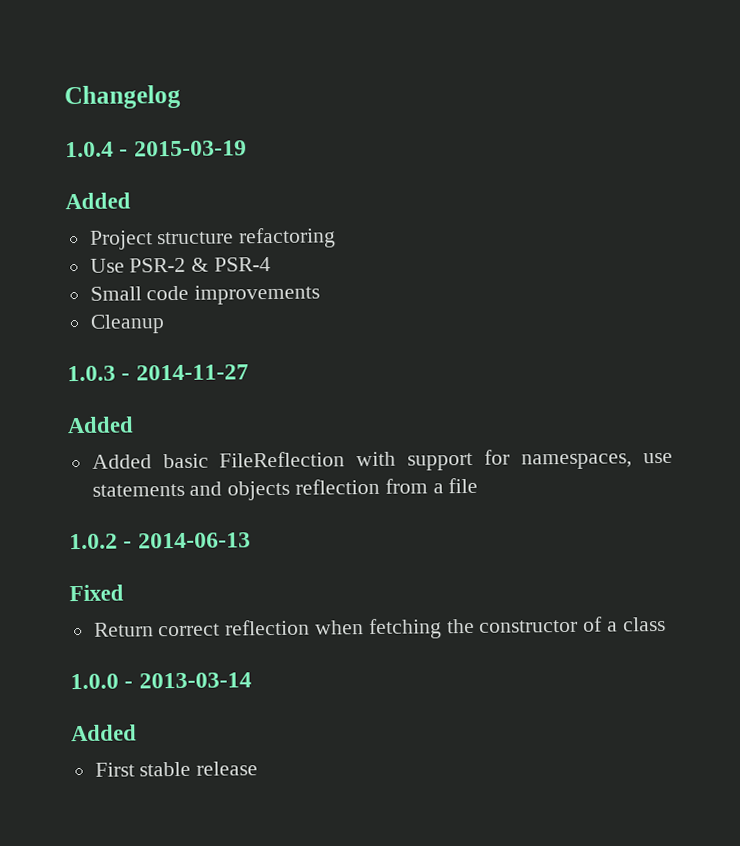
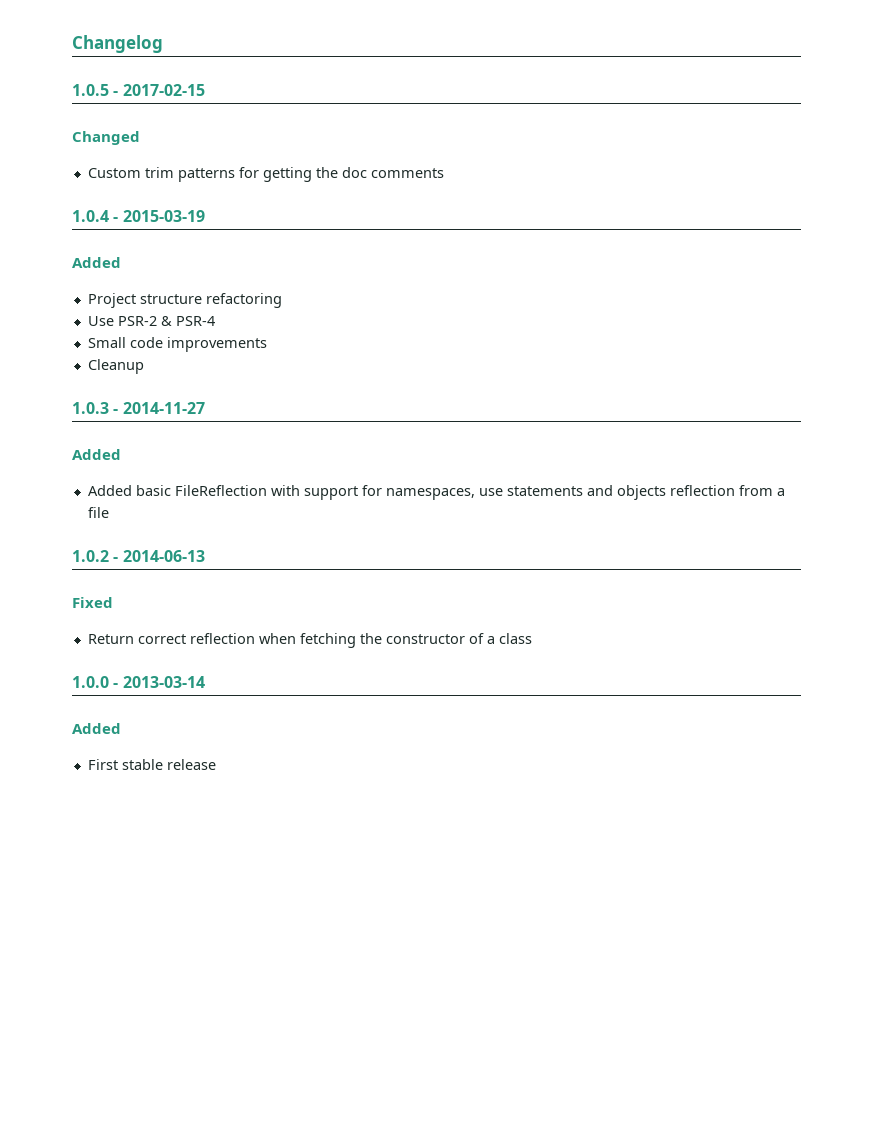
+ 1.0.5 - 2017-02-15
+ Changed
+ Custom trim patterns for getting the doc comments

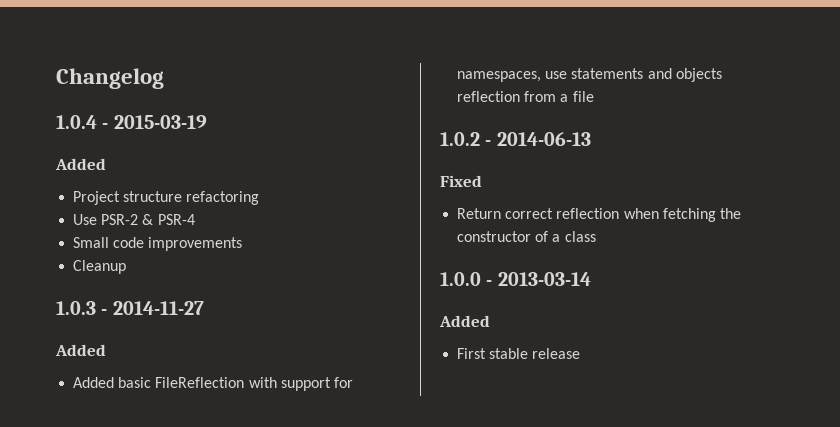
- 1.0.5 - 2017-02-15
- Changed
- Custom trim patterns for getting the doc comments

